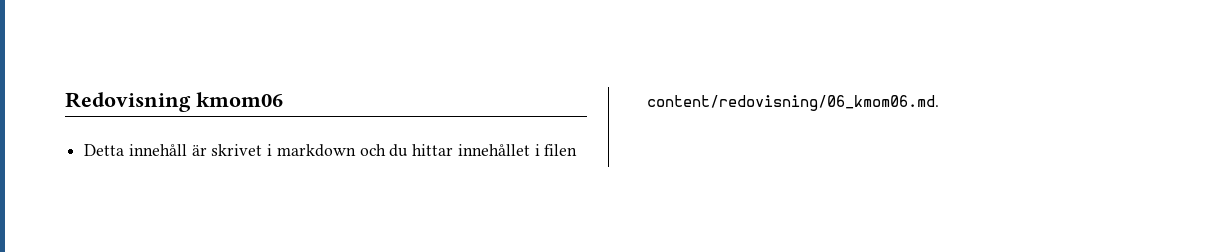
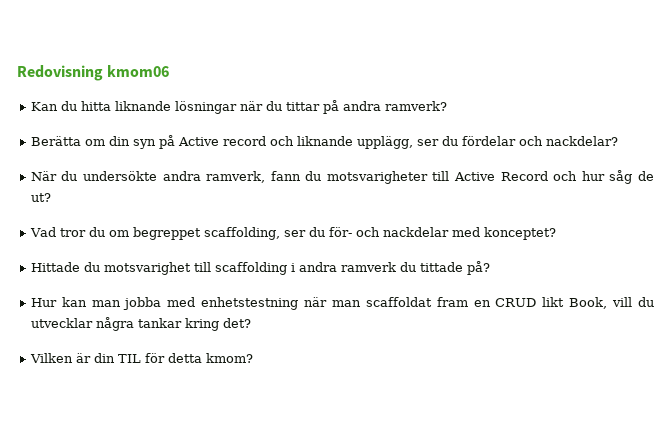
- Detta innehåll är skrivet i markdown och du hittar innehållet i filen content/redovisning/06_kmom06.md.
+ Kan du hitta liknande lösningar när du tittar på andra ramverk?
+ Berätta om din syn på Active record och liknande upplägg, ser du fördelar och nackdelar?
+ När du undersökte andra ramverk, fann du motsvarigheter till Active Record och hur såg de ut?
+ Vad tror du om begreppet scaffolding, ser du för- och nackdelar med konceptet?
+ Hittade du motsvarighet till scaffolding i andra ramverk du tittade på?
+ Hur kan man jobba med enhetstestning när man scaffoldat fram en CRUD likt Book, vill du utvecklar några tankar kring det?
+ Vilken är din TIL för detta kmom?

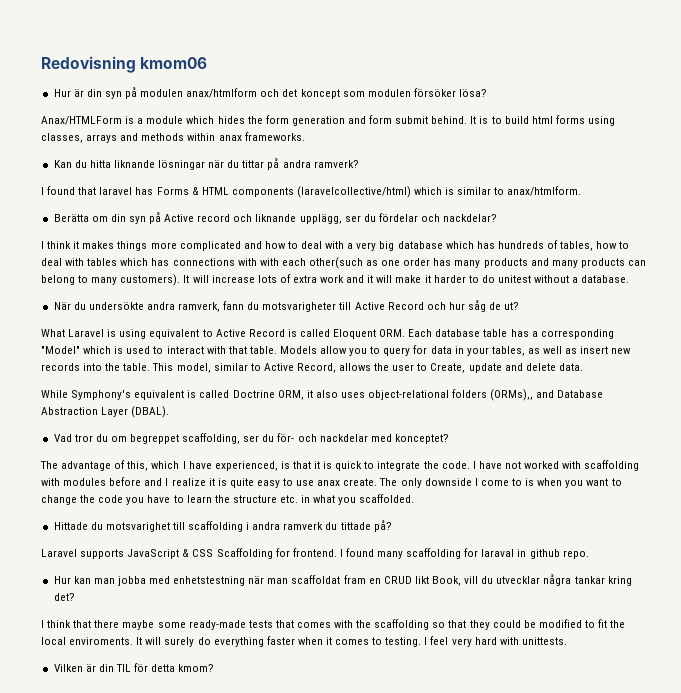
+ Hur är din syn på modulen anax/htmlform och det koncept som modulen försöker lösa?
+ Anax/HTMLForm is a module which hides the form generation and form submit behind. It is to build html forms using classes, arrays and methods within anax frameworks.
+ I found that laravel has Forms & HTML components (laravelcollective/html) which is similar to anax/htmlform.
+ I think it makes things more complicated and how to deal with a very big database which has hundreds of tables, how to deal with tables which has connections with with each other(such as one order has many products and many products can belong to many customers). It will increase lots of extra work and it will make it harder to do unitest without a database.
+ What Laravel is using equivalent to Active Record is called Eloquent ORM. Each database table has a corresponding "Model" which is used to interact with that table. Models allow you to query for data in your tables, as well as insert new records into the table. This model, similar to Active Record, allows the user to Create, update and delete data.
+ While Symphony's equivalent is called Doctrine ORM, it also uses object-relational folders (ORMs),, and Database Abstraction Layer (DBAL).
+ The advantage of this, which I have experienced, is that it is quick to integrate the code. I have not worked with scaffolding with modules before and I realize it is quite easy to use anax create. The only downside I come to is when you want to change the code you have to learn the structure etc. in what you scaffolded.
+ Laravel supports JavaScript & CSS Scaffolding for frontend. I found many scaffolding for laraval in github repo.
+ I think that there maybe some ready-made tests that comes with the scaffolding so that they could be modified to fit the local enviroments. It will surely do everything faster when it comes to testing. I feel very hard with unittests.

